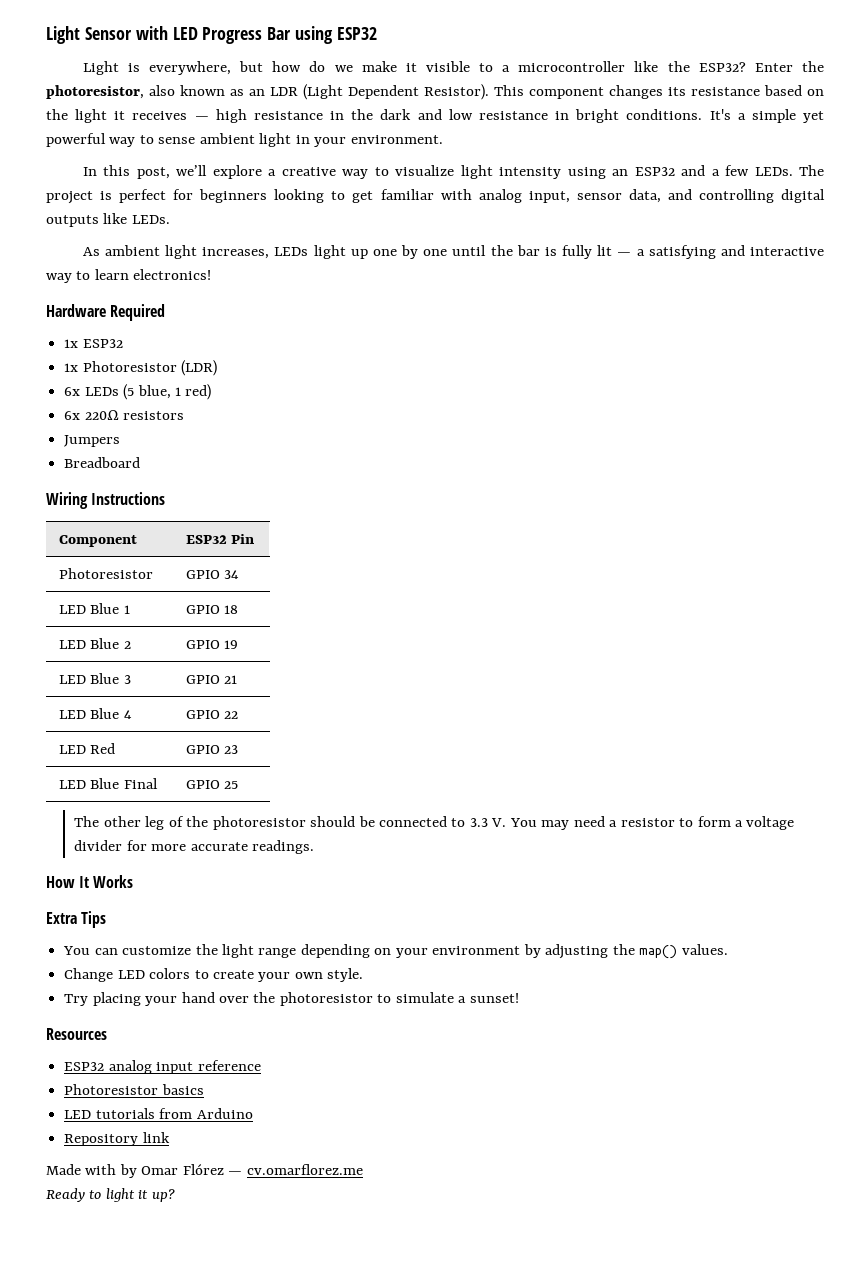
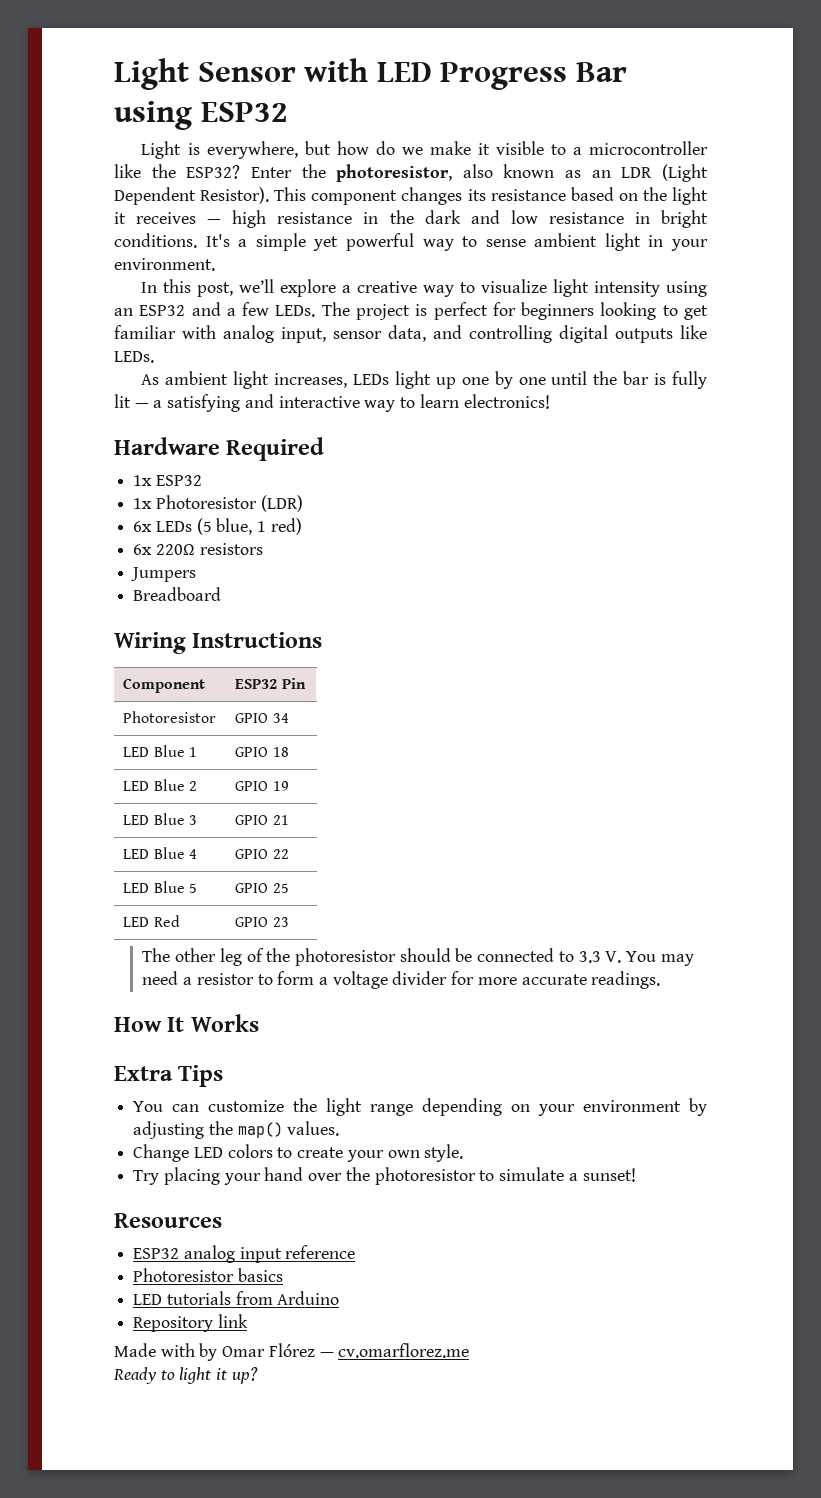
+ LED Blue 5 | GPIO 25
- LED Blue Final | GPIO 25

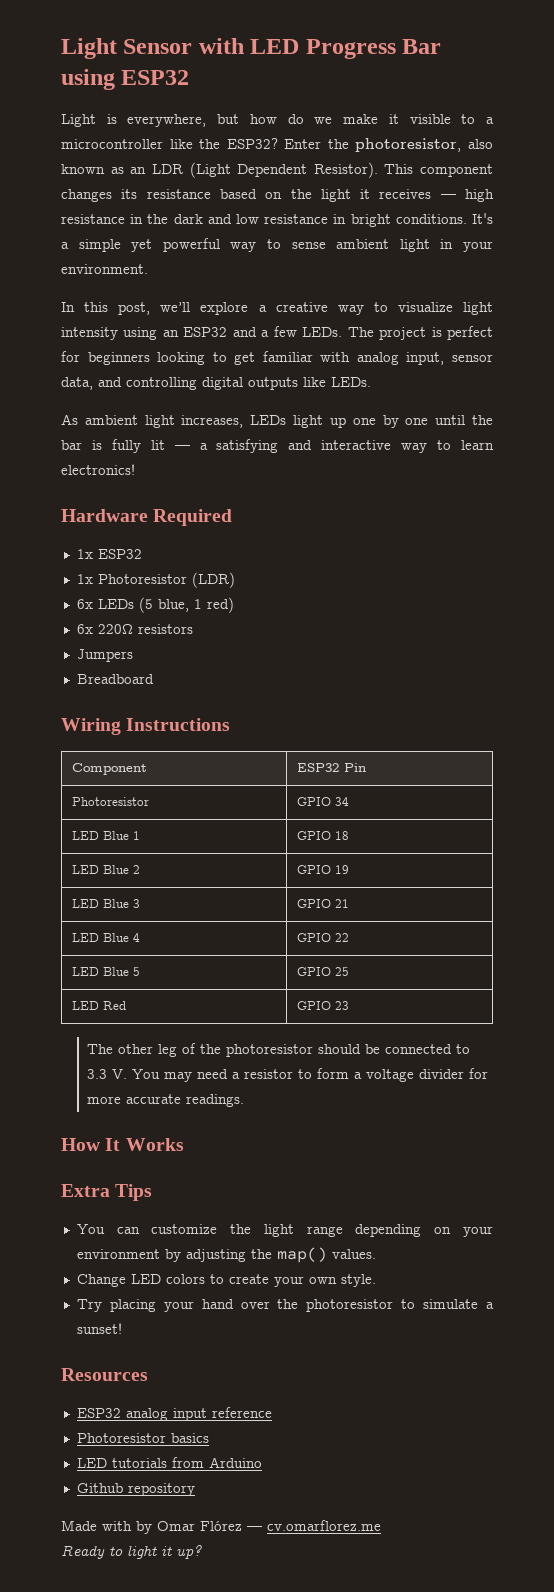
- Repository link
+ Github repository

